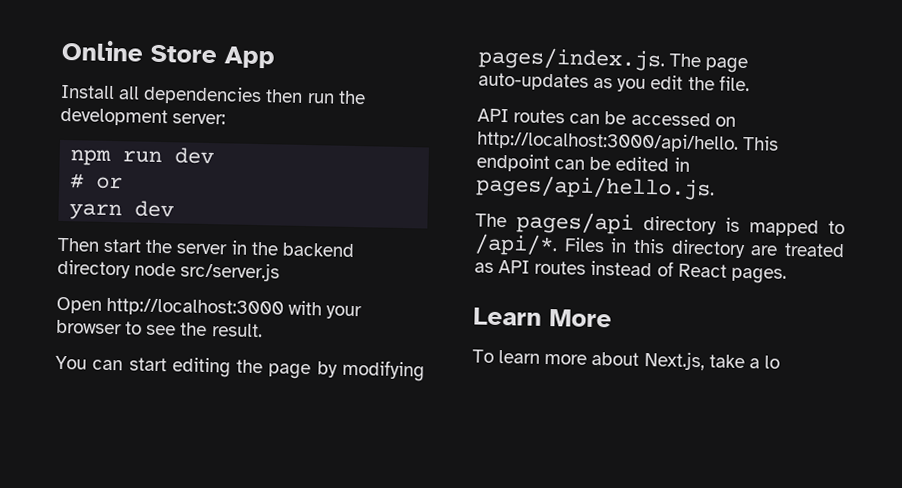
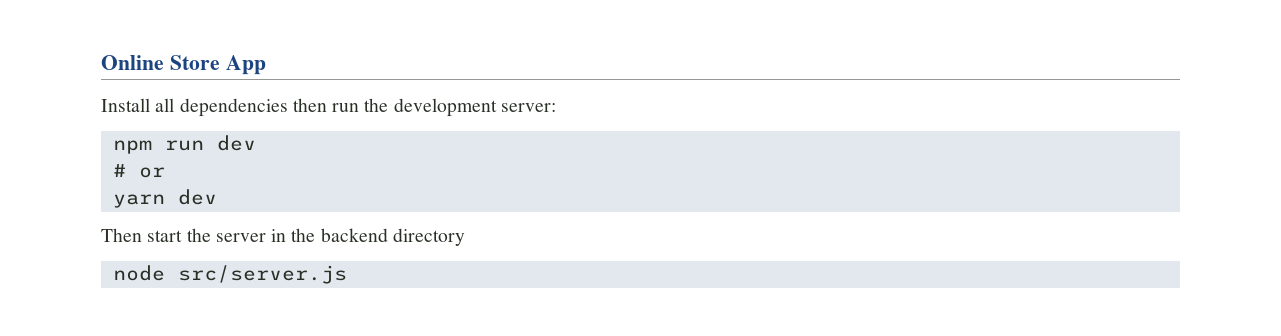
- Then start the server in the backend directory node src/server.js
+ Then start the server in the backend directory
+ node src/server.js
- Open http://localhost:3000 with your browser to see the result.
- You can start editing the page by modifying pages/index.js. The page auto-updates as you edit the file.
- API routes can be accessed on http://localhost:3000/api/hello. This endpoint can be edited in pages/api/hello.js.
- The pages/api directory is mapped to /api/*. Files in this directory are treated as API routes instead of React pages.
- Learn More
- To learn more about Next.js, take a lo

